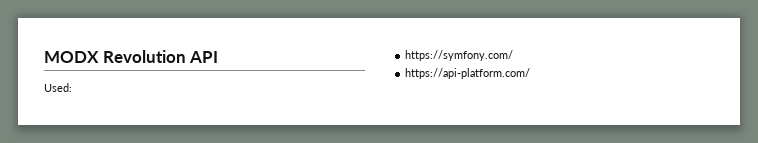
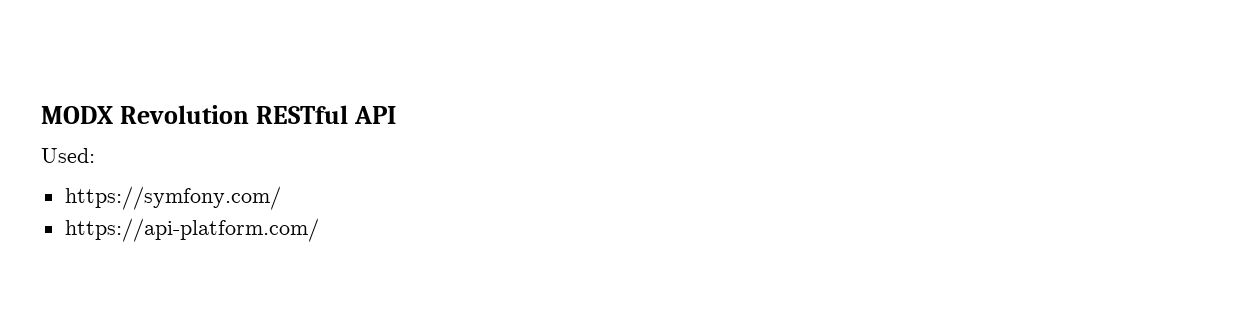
- MODX Revolution API
+ MODX Revolution RESTful API

